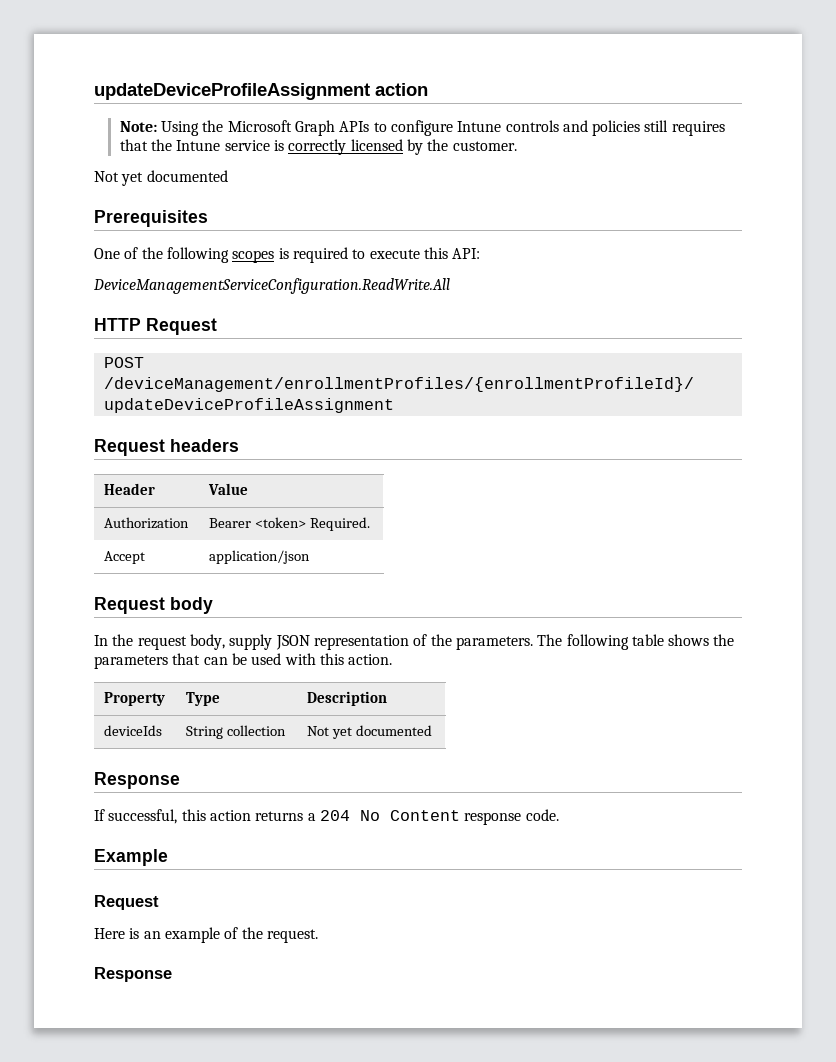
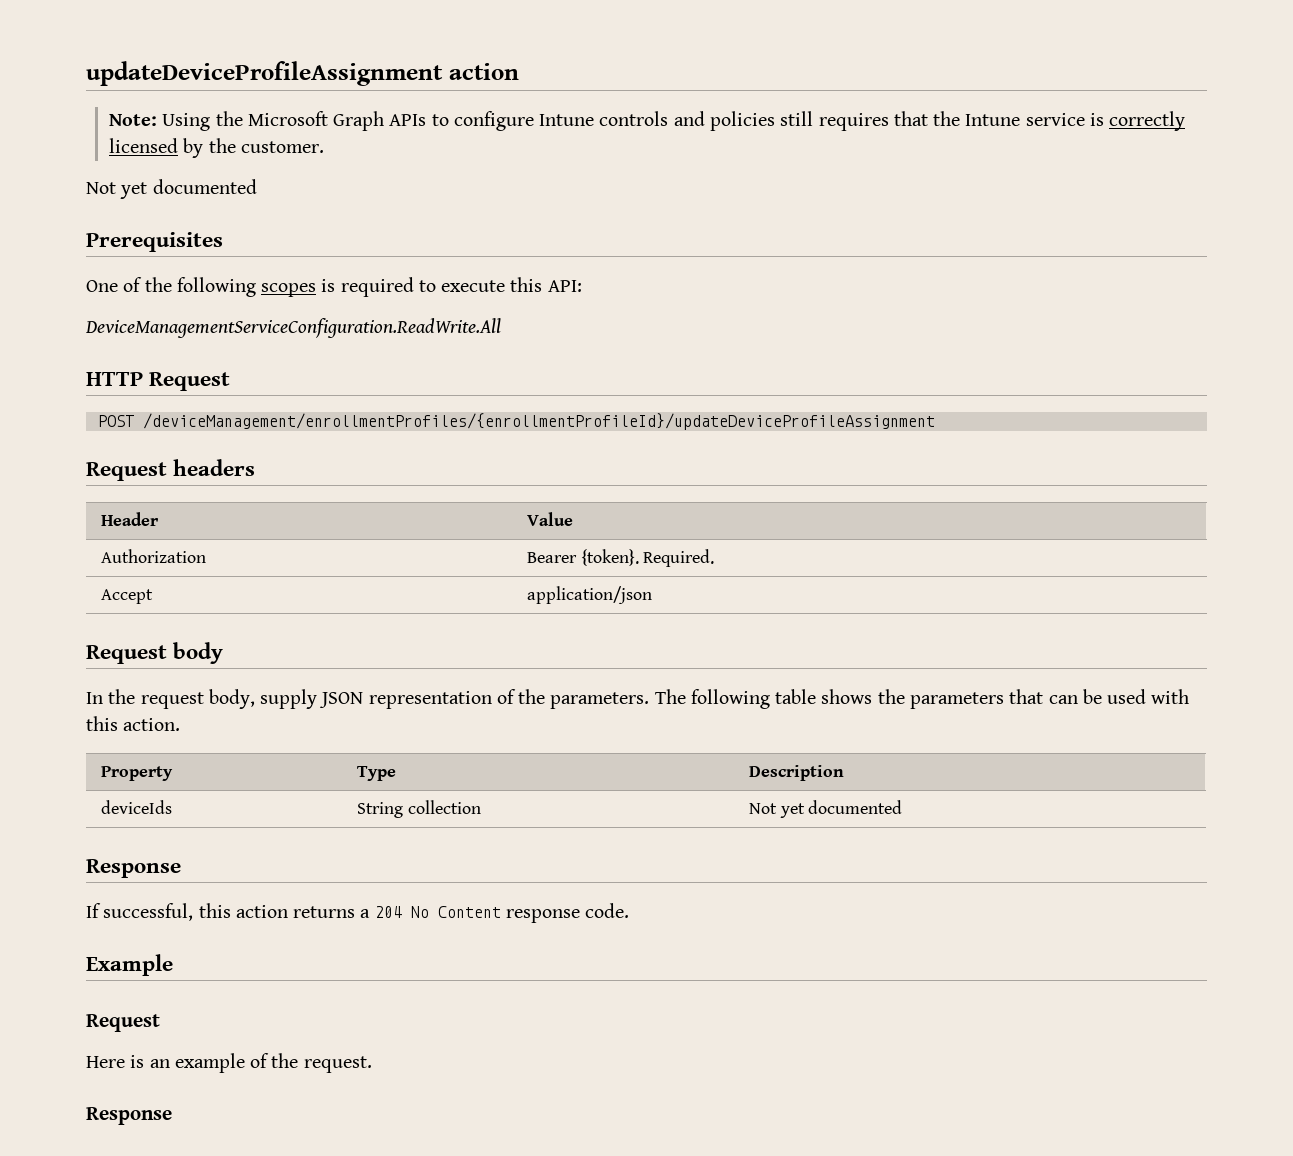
- Authorization | Bearer <token> Required.
+ Authorization | Bearer {token}. Required.

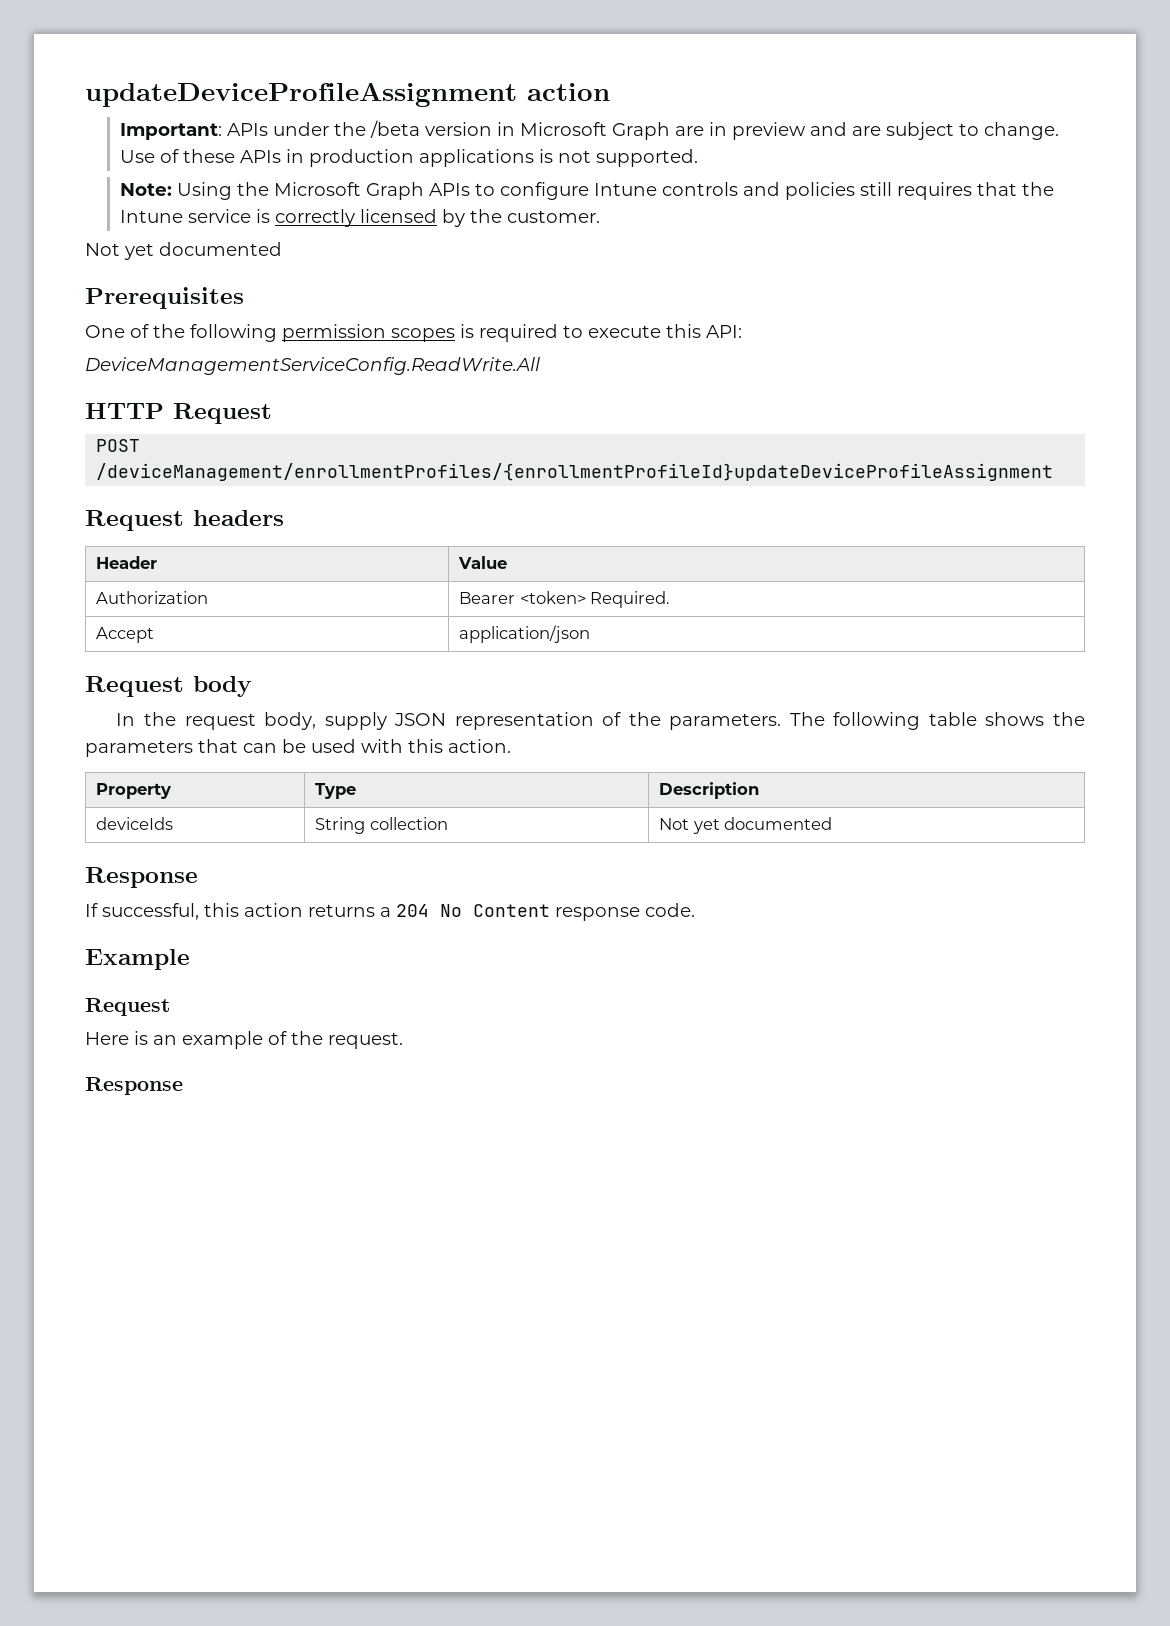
+ Important: APIs under the /beta version in Microsoft Graph are in preview and are subject to change. Use of these APIs in production applications is not supported.
- One of the following scopes is required to execute this API:
+ One of the following permission scopes is required to execute this API:
- DeviceManagementServiceConfiguration.ReadWrite.All
+ DeviceManagementServiceConfig.ReadWrite.All
- POST /deviceManagement/enrollmentProfiles/{enrollmentProfileId}/updateDeviceProfileAssignment
+ POST /deviceManagement/enrollmentProfiles/{enrollmentProfileId}updateDeviceProfileAssignment
- Authorization | Bearer {token}. Required.
+ Authorization | Bearer <token> Required.

